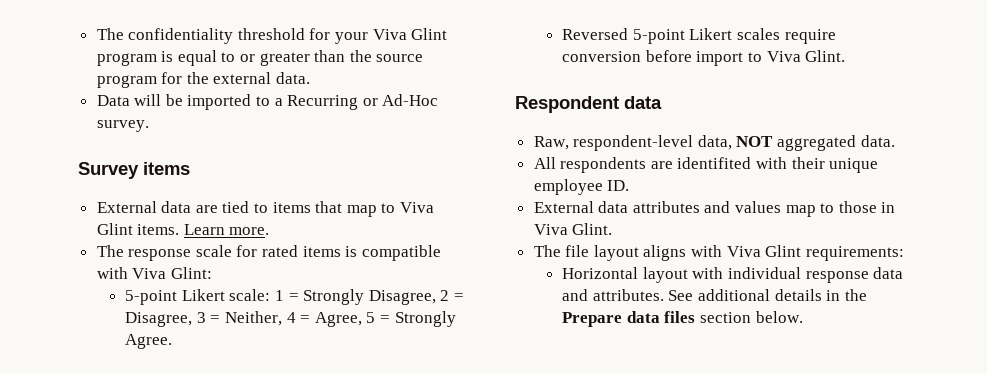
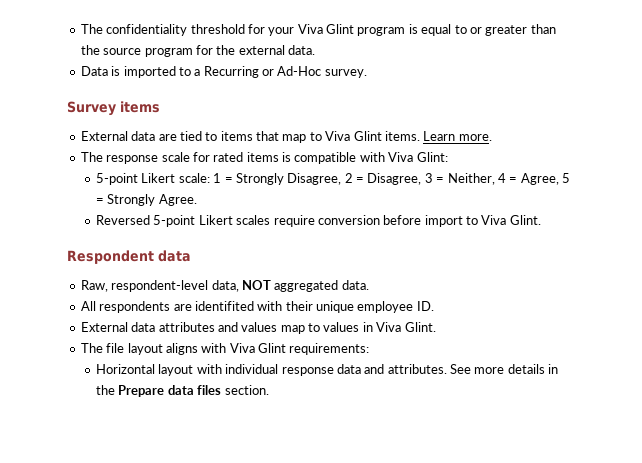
- Data will be imported to a Recurring or Ad-Hoc survey.
+ Data is imported to a Recurring or Ad-Hoc survey.
- External data attributes and values map to those in Viva Glint.
+ External data attributes and values map to values in Viva Glint.
- See additional details in the Prepare data files section below.
+ See more details in the Prepare data files section.

